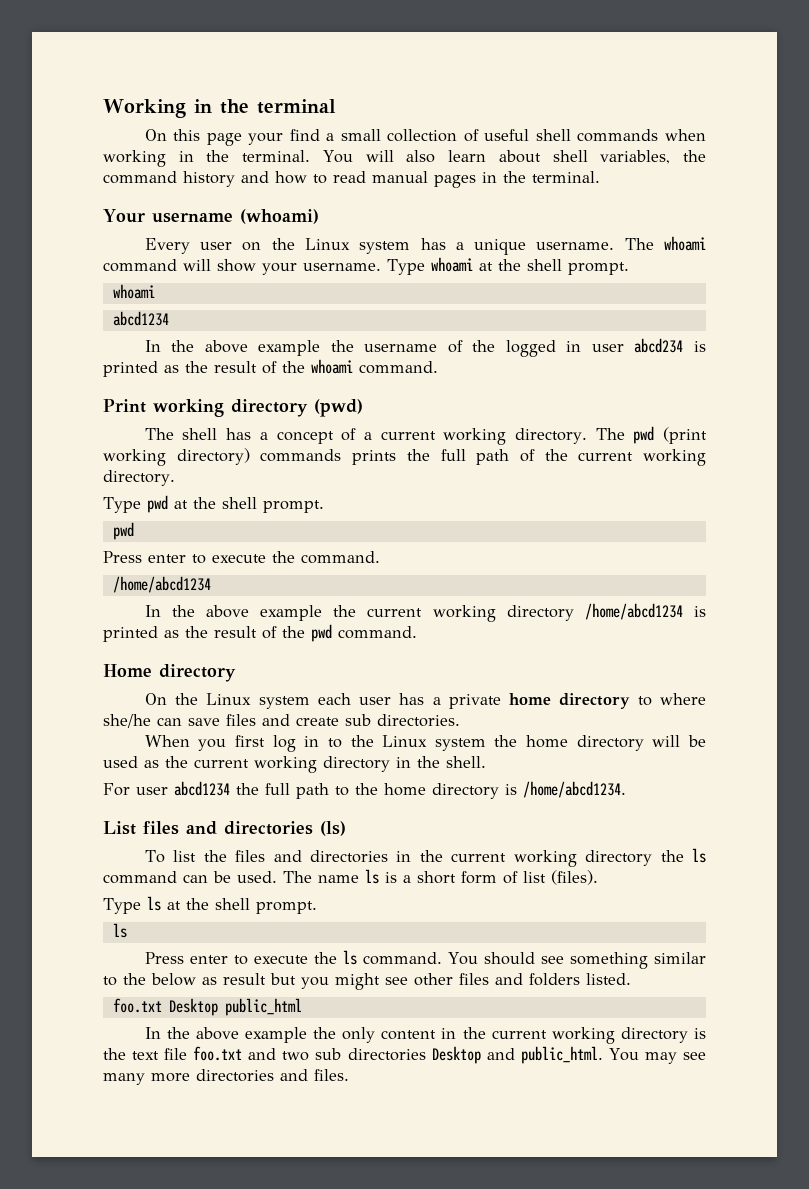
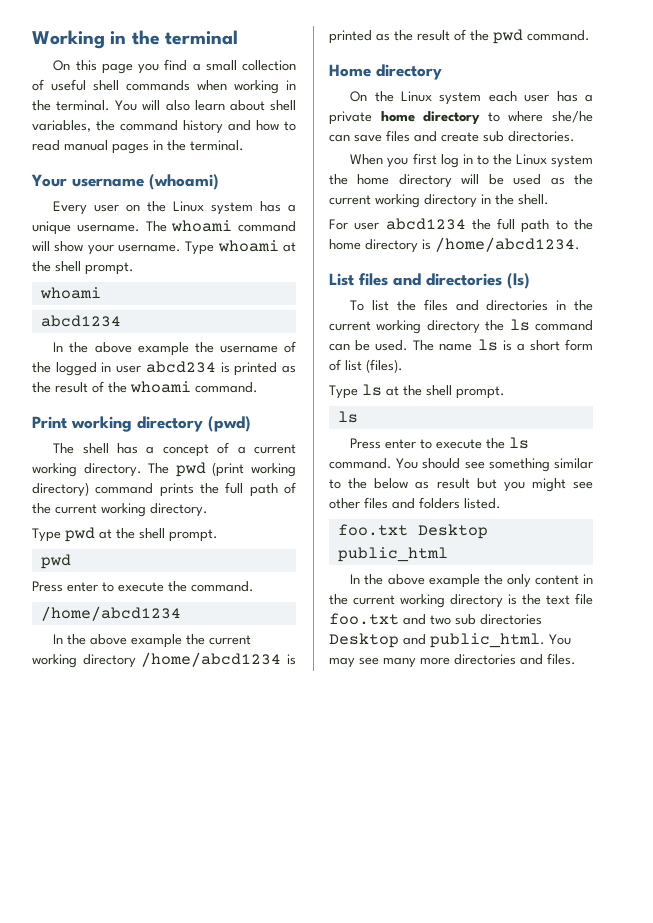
- On this page your find a small collection of useful shell commands when working in the terminal.
+ On this page you find a small collection of useful shell commands when working in the terminal.
- The pwd (print working directory) commands prints the full path of the current working directory.
+ The pwd (print working directory) command prints the full path of the current working directory.

